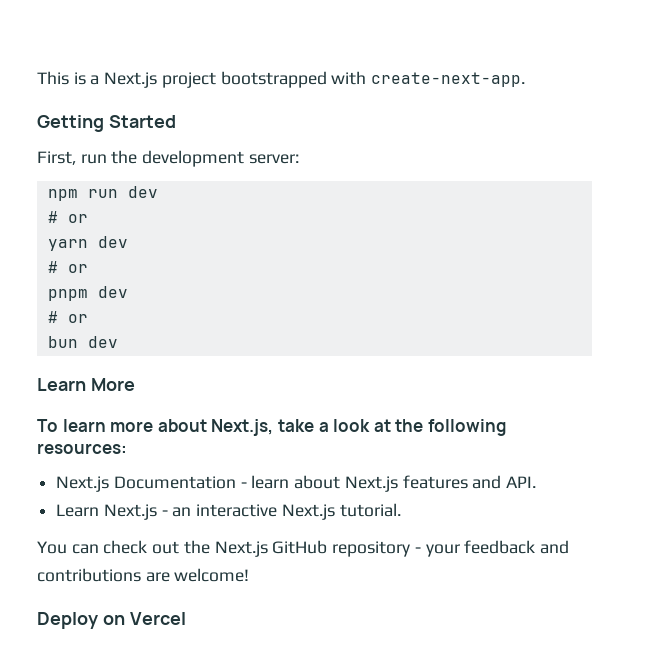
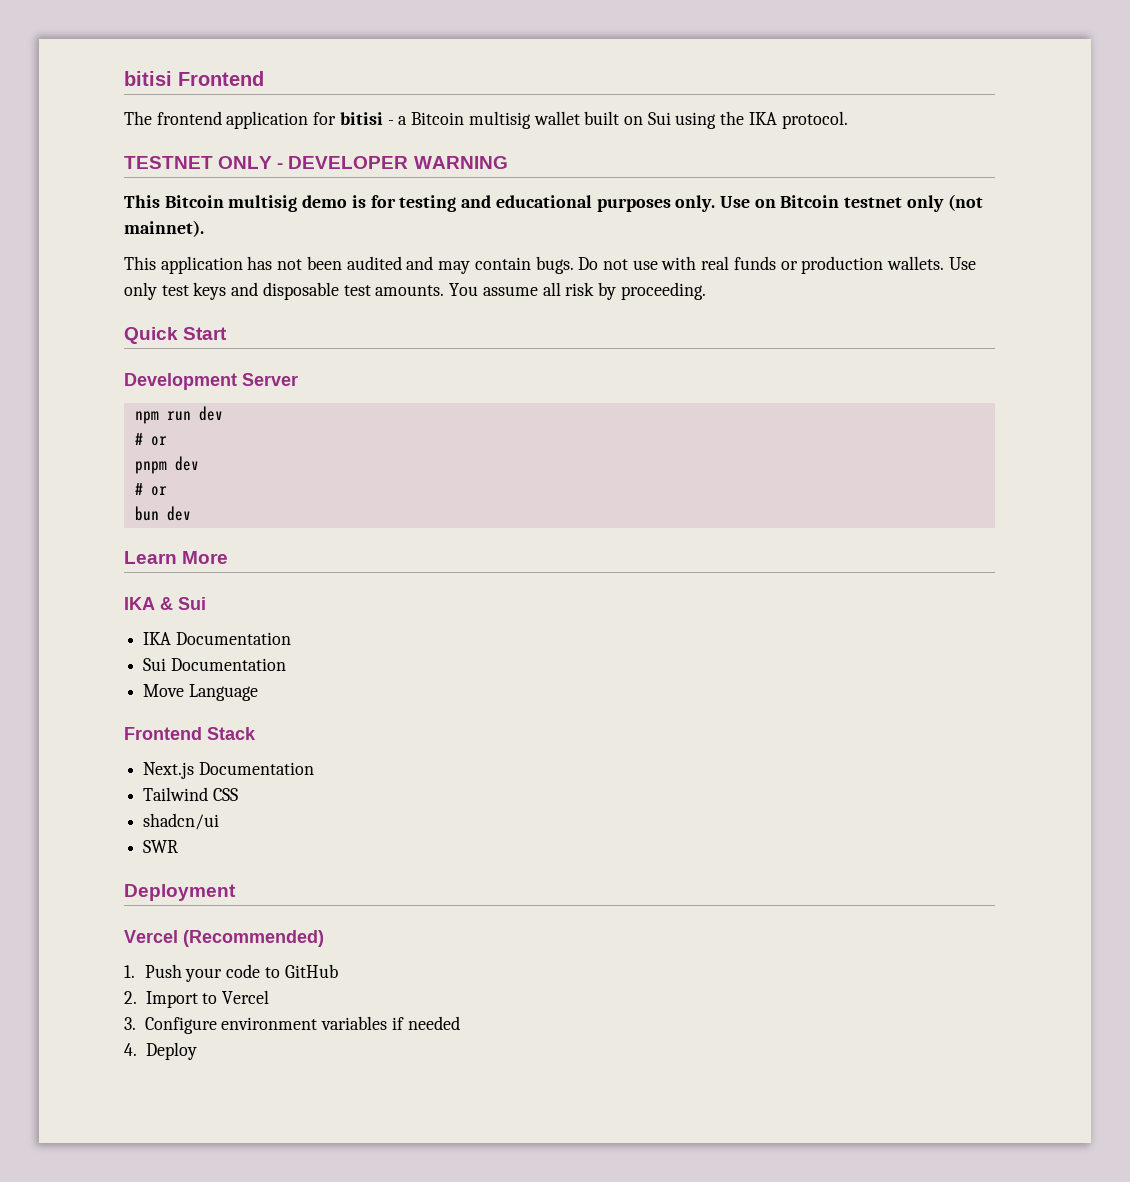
- This is a Next.js project bootstrapped with create-next-app.
- Getting Started
- First, run the development server:
+ bitisi Frontend
+ The frontend application for bitisi - a Bitcoin multisig wallet built on Sui using the IKA protocol.
+ TESTNET ONLY - DEVELOPER WARNING
+ This Bitcoin multisig demo is for testing and educational purposes only. Use on Bitcoin testnet only (not mainnet).
+ This application has not been audited and may contain bugs. Do not use with real funds or production wallets. Use only test keys and disposable test amounts. You assume all risk by proceeding.
+ Quick Start
+ Development Server
- yarn dev
- # or
- To learn more about Next.js, take a look at the following resources:
- Next.js Documentation - learn about Next.js features and API.
- Learn Next.js - an interactive Next.js tutorial.
- You can check out the Next.js GitHub repository - your feedback and contributions are welcome!
- Deploy on Vercel
+ IKA & Sui
+ IKA Documentation
+ Sui Documentation
+ Move Language
+ Frontend Stack
+ Next.js Documentation
+ Tailwind CSS
+ shadcn/ui
+ SWR
+ Deployment
+ Vercel (Recommended)
+ 1. Push your code to GitHub
+ 2. Import to Vercel
+ 3. Configure environment variables if needed
+ 4. Deploy

